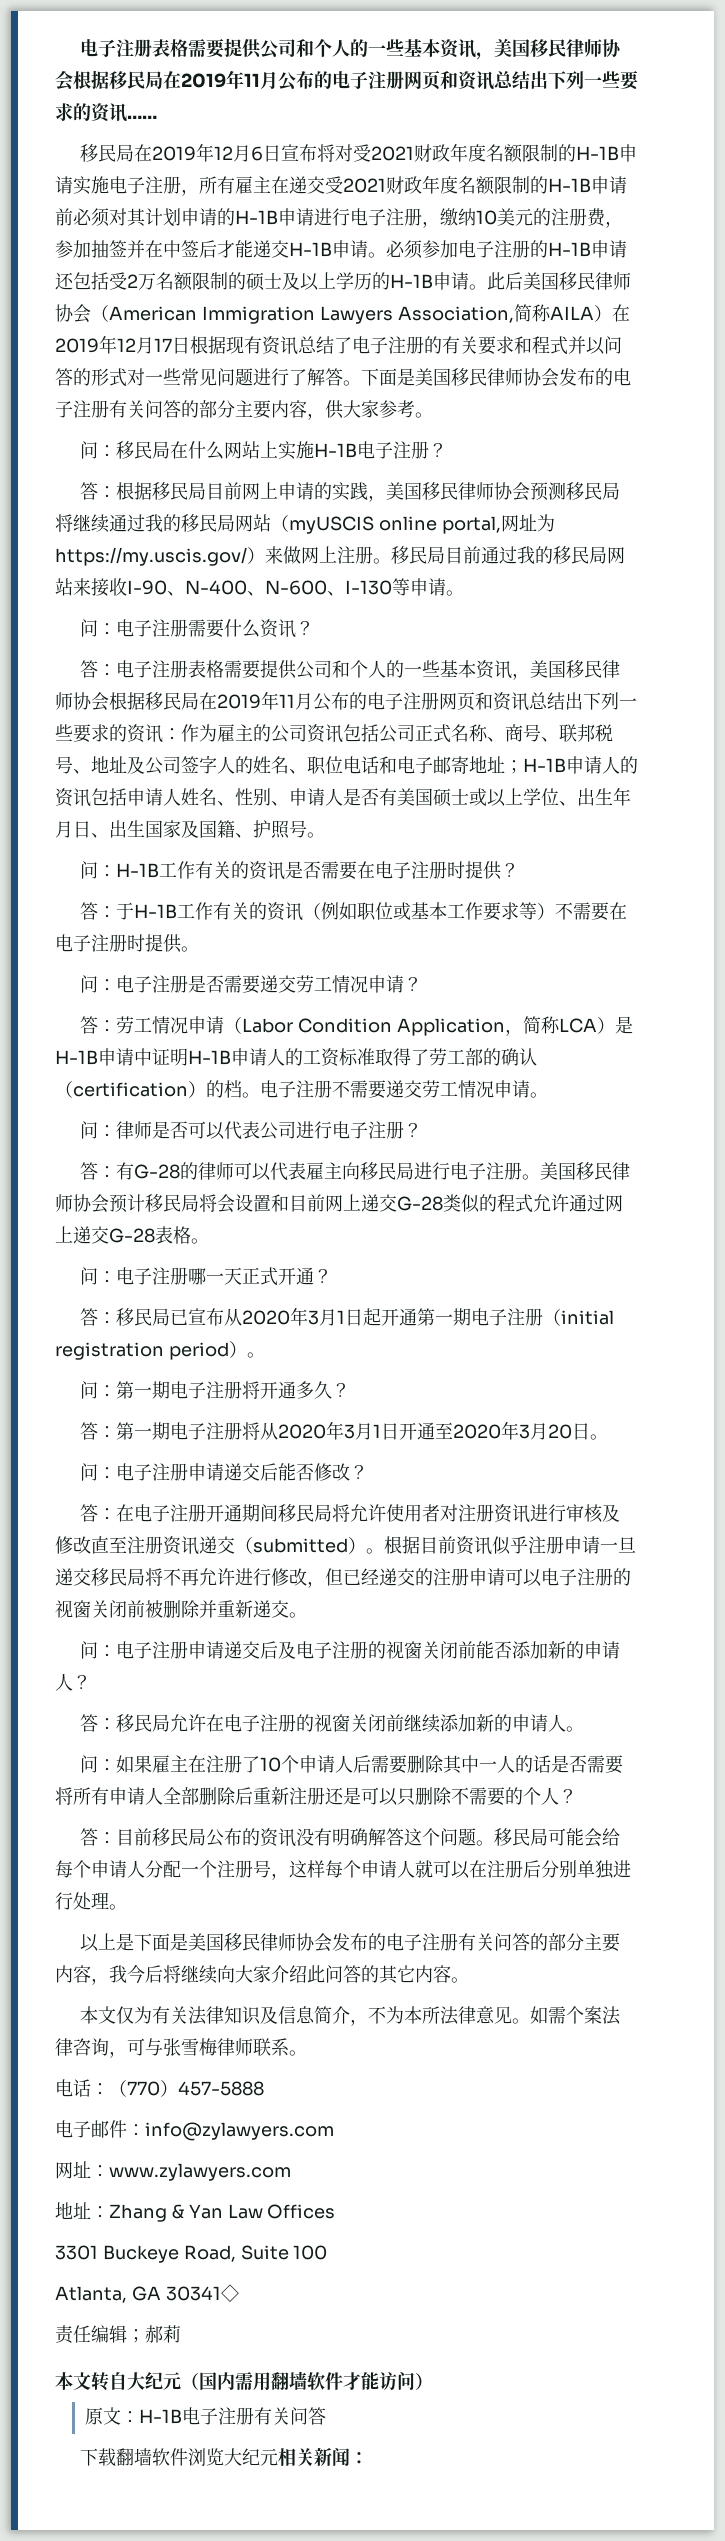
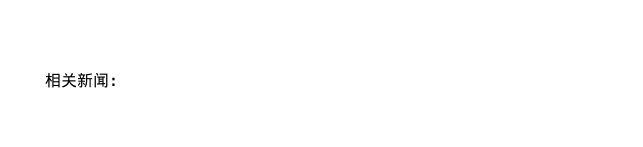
- 电子注册表格需要提供公司和个人的一些基本资讯，美国移民律师协会根据移民局在2019年11月公布的电子注册网页和资讯总结出下列一些要求的资讯……
- 移民局在2019年12月6日宣布将对受2021财政年度名额限制的H-1B申请实施电子注册，所有雇主在递交受2021财政年度名额限制的H-1B申请前必须对其计划申请的H-1B申请进行电子注册，缴纳10美元的注册费，参加抽签并在中签后才能递交H-1B申请。必须参加电子注册的H-1B申请还包括受2万名额限制的硕士及以上学历的H-1B申请。此后美国移民律师协会（American Immigration Lawyers Association,简称AILA）在2019年12月17日根据现有资讯总结了电子注册的有关要求和程式并以问答的形式对一些常见问题进行了解答。下面是美国移民律师协会发布的电子注册有关问答的部分主要内容，供大家参考。
- 问：移民局在什么网站上实施H-1B电子注册？
- 答：根据移民局目前网上申请的实践，美国移民律师协会预测移民局将继续通过我的移民局网站（myUSCIS online portal,网址为https://my.uscis.gov/）来做网上注册。移民局目前通过我的移民局网站来接收I-90、N-400、N-600、I-130等申请。
- 问：电子注册需要什么资讯？
- 答：电子注册表格需要提供公司和个人的一些基本资讯，美国移民律师协会根据移民局在2019年11月公布的电子注册网页和资讯总结出下列一些要求的资讯：作为雇主的公司资讯包括公司正式名称、商号、联邦税号、地址及公司签字人的姓名、职位电话和电子邮寄地址；H-1B申请人的资讯包括申请人姓名、性别、申请人是否有美国硕士或以上学位、出生年月日、出生国家及国籍、护照号。
- 问：H-1B工作有关的资讯是否需要在电子注册时提供？
- 答：于H-1B工作有关的资讯（例如职位或基本工作要求等）不需要在电子注册时提供。
- 问：电子注册是否需要递交劳工情况申请？
- 答：劳工情况申请（Labor Condition Application，简称LCA）是H-1B申请中证明H-1B申请人的工资标准取得了劳工部的确认（certification）的档。电子注册不需要递交劳工情况申请。
- 问：律师是否可以代表公司进行电子注册？
- 答：有G-28的律师可以代表雇主向移民局进行电子注册。美国移民律师协会预计移民局将会设置和目前网上递交G-28类似的程式允许通过网上递交G-28表格。
- 问：电子注册哪一天正式开通？
- 答：移民局已宣布从2020年3月1日起开通第一期电子注册（initial registration period）。
- 问：第一期电子注册将开通多久？
- 答：第一期电子注册将从2020年3月1日开通至2020年3月20日。
- 问：电子注册申请递交后能否修改？
- 答：在电子注册开通期间移民局将允许使用者对注册资讯进行审核及修改直至注册资讯递交（submitted）。根据目前资讯似乎注册申请一旦递交移民局将不再允许进行修改，但已经递交的注册申请可以电子注册的视窗关闭前被删除并重新递交。
- 问：电子注册申请递交后及电子注册的视窗关闭前能否添加新的申请人？
- 答：移民局允许在电子注册的视窗关闭前继续添加新的申请人。
- 问：如果雇主在注册了10个申请人后需要删除其中一人的话是否需要将所有申请人全部删除后重新注册还是可以只删除不需要的个人？
- 答：目前移民局公布的资讯没有明确解答这个问题。移民局可能会给每个申请人分配一个注册号，这样每个申请人就可以在注册后分别单独进行处理。
- 以上是下面是美国移民律师协会发布的电子注册有关问答的部分主要内容，我今后将继续向大家介绍此问答的其它内容。
- 本文仅为有关法律知识及信息简介，不为本所法律意见。如需个案法律咨询，可与张雪梅律师联系。
- 电话：（770）457-5888
- 电子邮件：info@zylawyers.com
- 网址：www.zylawyers.com
- 地址：Zhang & Yan Law Offices
- 3301 Buckeye Road, Suite 100
- Atlanta, GA 30341◇
- 责任编辑；郝莉
- 本文转自大纪元（国内需用翻墙软件才能访问）
- 原文：H-1B电子注册有关问答
- 下载翻墙软件浏览大纪元相关新闻：
+ 相关新闻：

